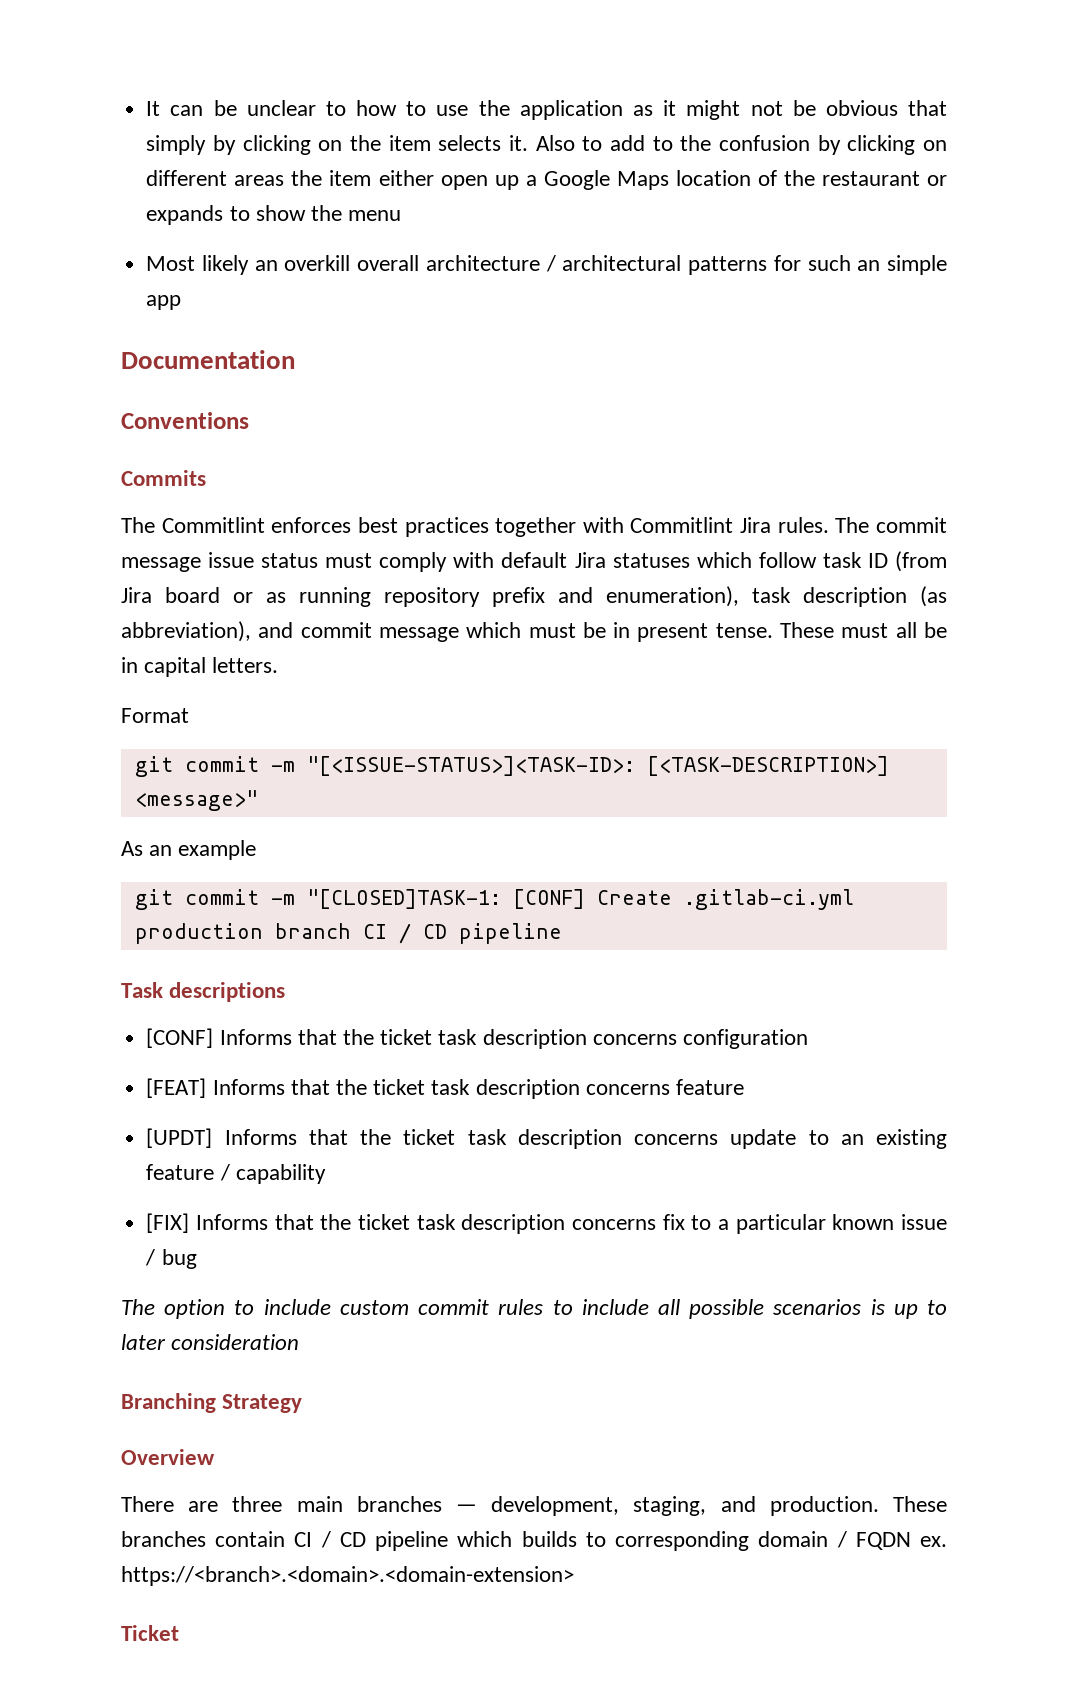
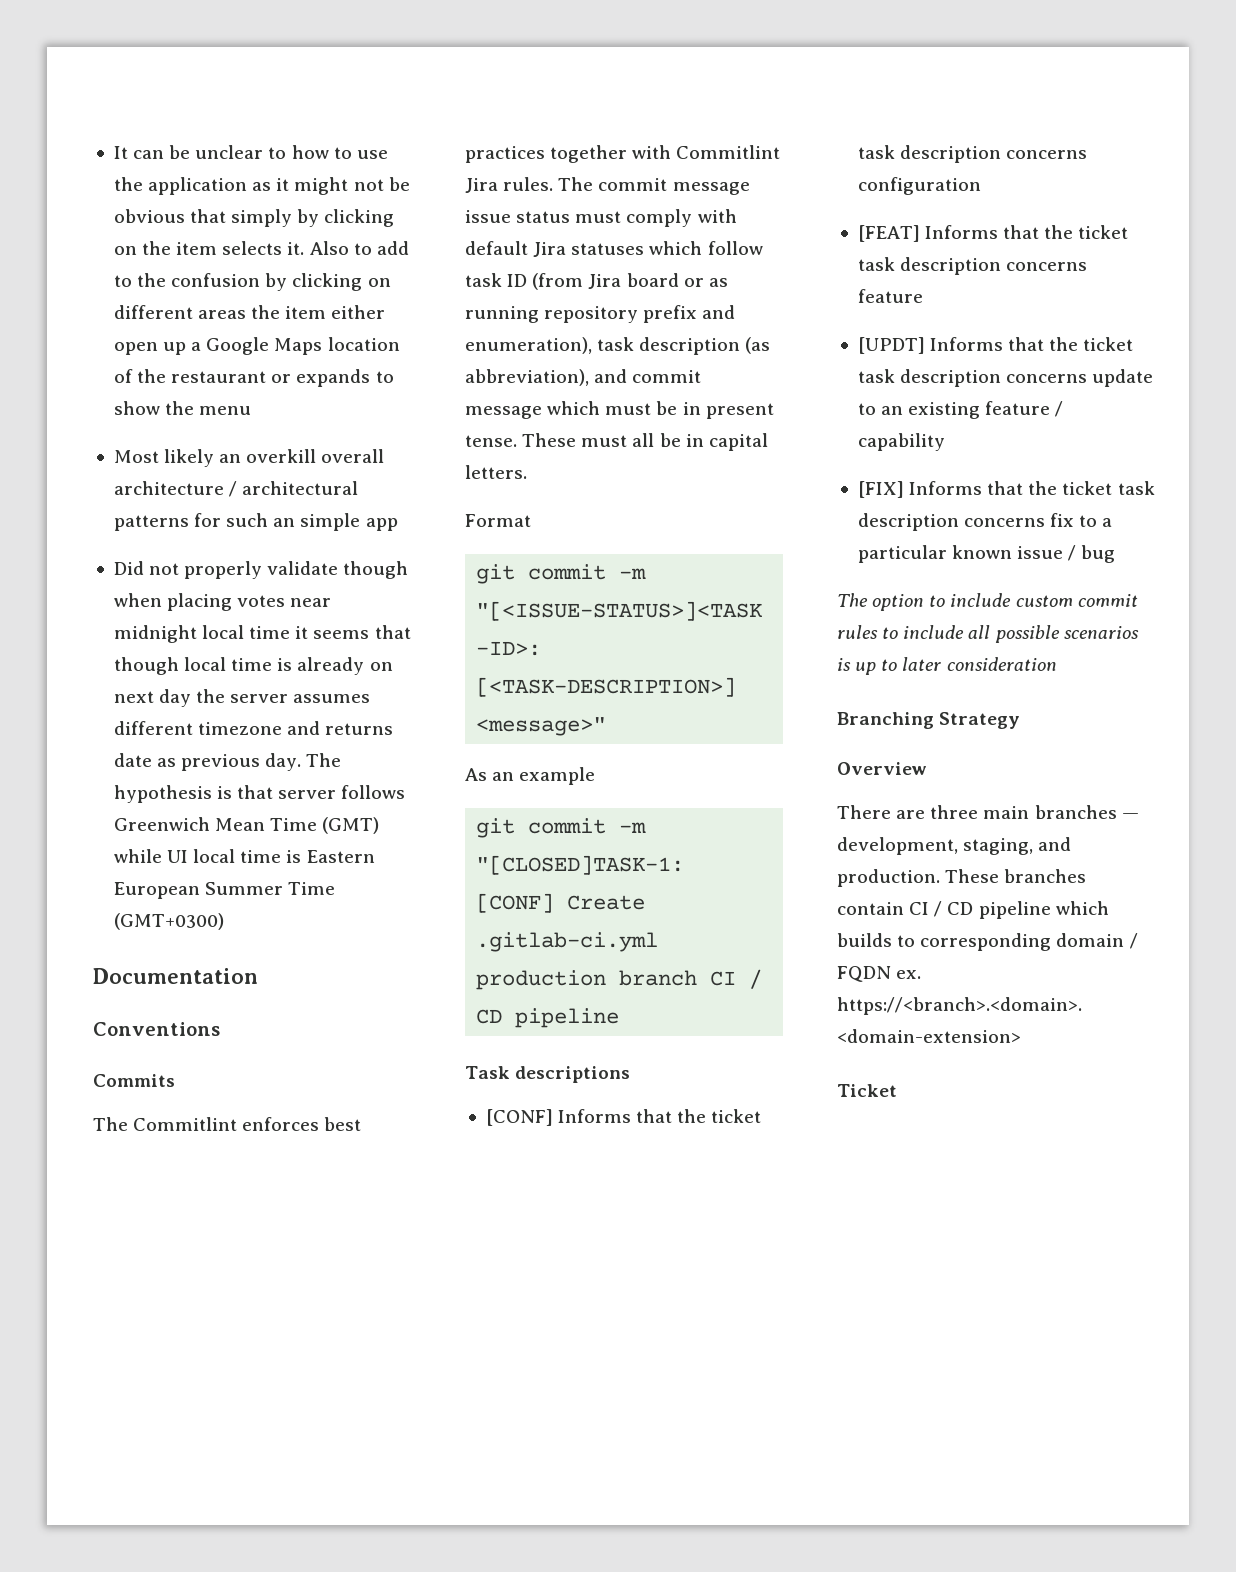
+ Did not properly validate though when placing votes near midnight local time it seems that though local time is already on next day the server assumes different timezone and returns date as previous day. The hypothesis is that server follows Greenwich Mean Time (GMT) while UI local time is Eastern European Summer Time (GMT+0300)

